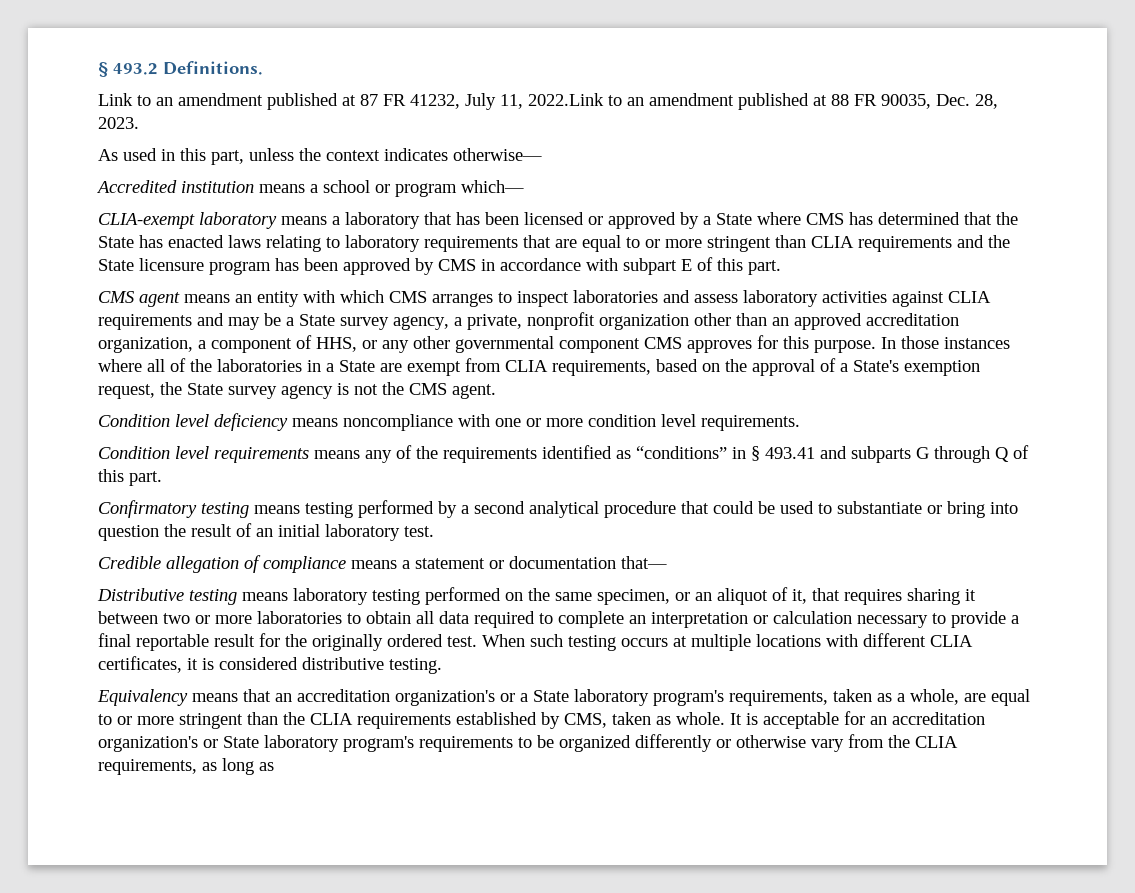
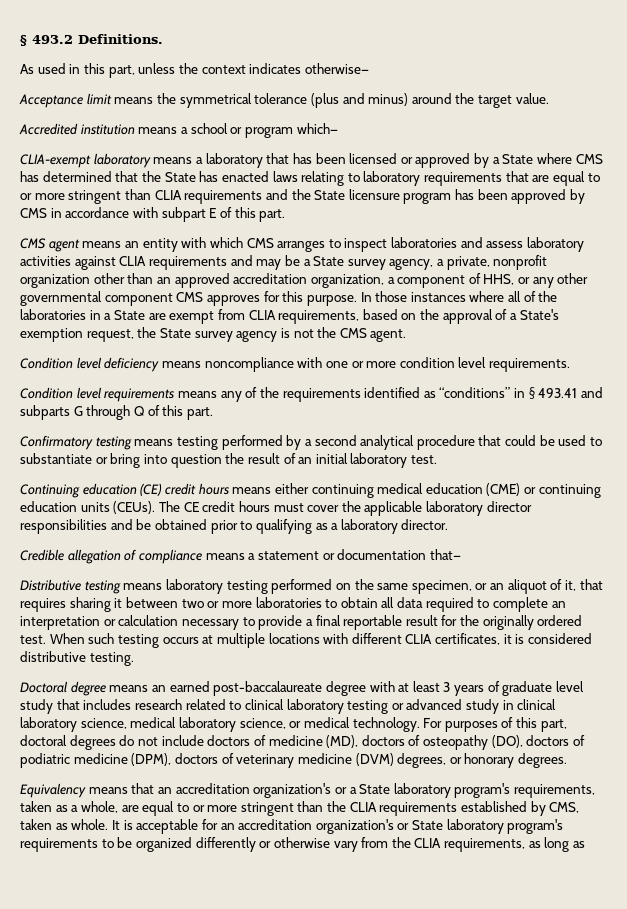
- Link to an amendment published at 87 FR 41232, July 11, 2022.Link to an amendment published at 88 FR 90035, Dec. 28, 2023.
+ Acceptance limit means the symmetrical tolerance (plus and minus) around the target value.
+ Continuing education (CE) credit hours means either continuing medical education (CME) or continuing education units (CEUs). The CE credit hours must cover the applicable laboratory director responsibilities and be obtained prior to qualifying as a laboratory director.
+ Doctoral degree means an earned post-baccalaureate degree with at least 3 years of graduate level study that includes research related to clinical laboratory testing or advanced study in clinical laboratory science, medical laboratory science, or medical technology. For purposes of this part, doctoral degrees do not include doctors of medicine (MD), doctors of osteopathy (DO), doctors of podiatric medicine (DPM), doctors of veterinary medicine (DVM) degrees, or honorary degrees.

